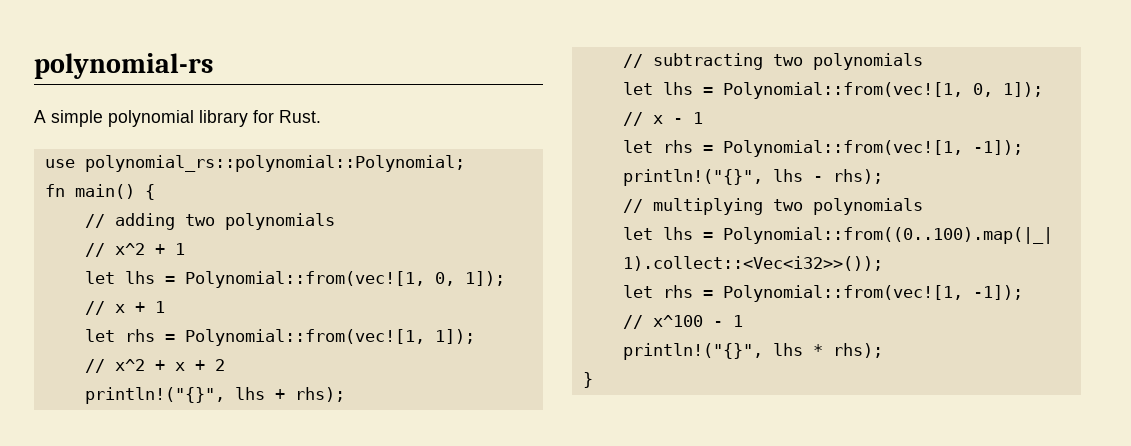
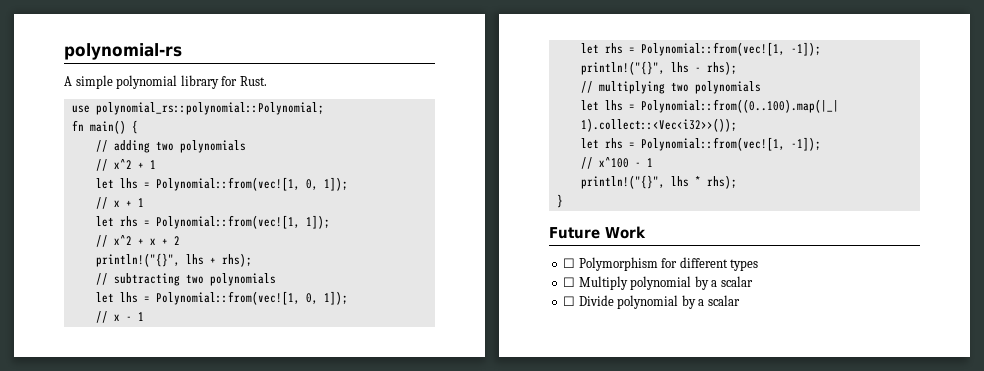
+ Future Work
+ ☐ Polymorphism for different types
+ ☐ Multiply polynomial by a scalar
+ ☐ Divide polynomial by a scalar

